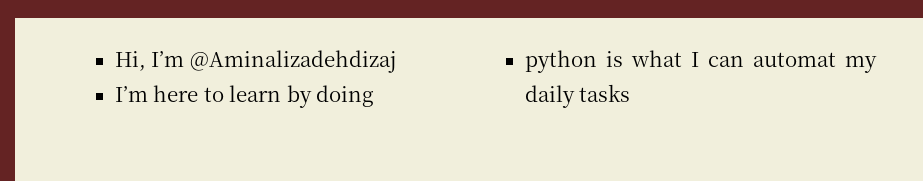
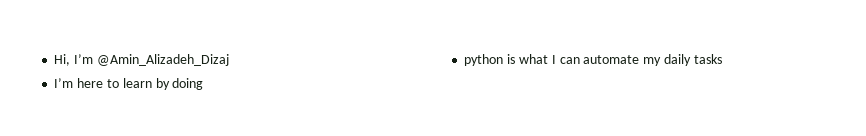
- Hi, I’m @Aminalizadehdizaj
+ Hi, I’m @Amin_Alizadeh_Dizaj
- python is what I can automat my daily tasks
+ python is what I can automate my daily tasks

